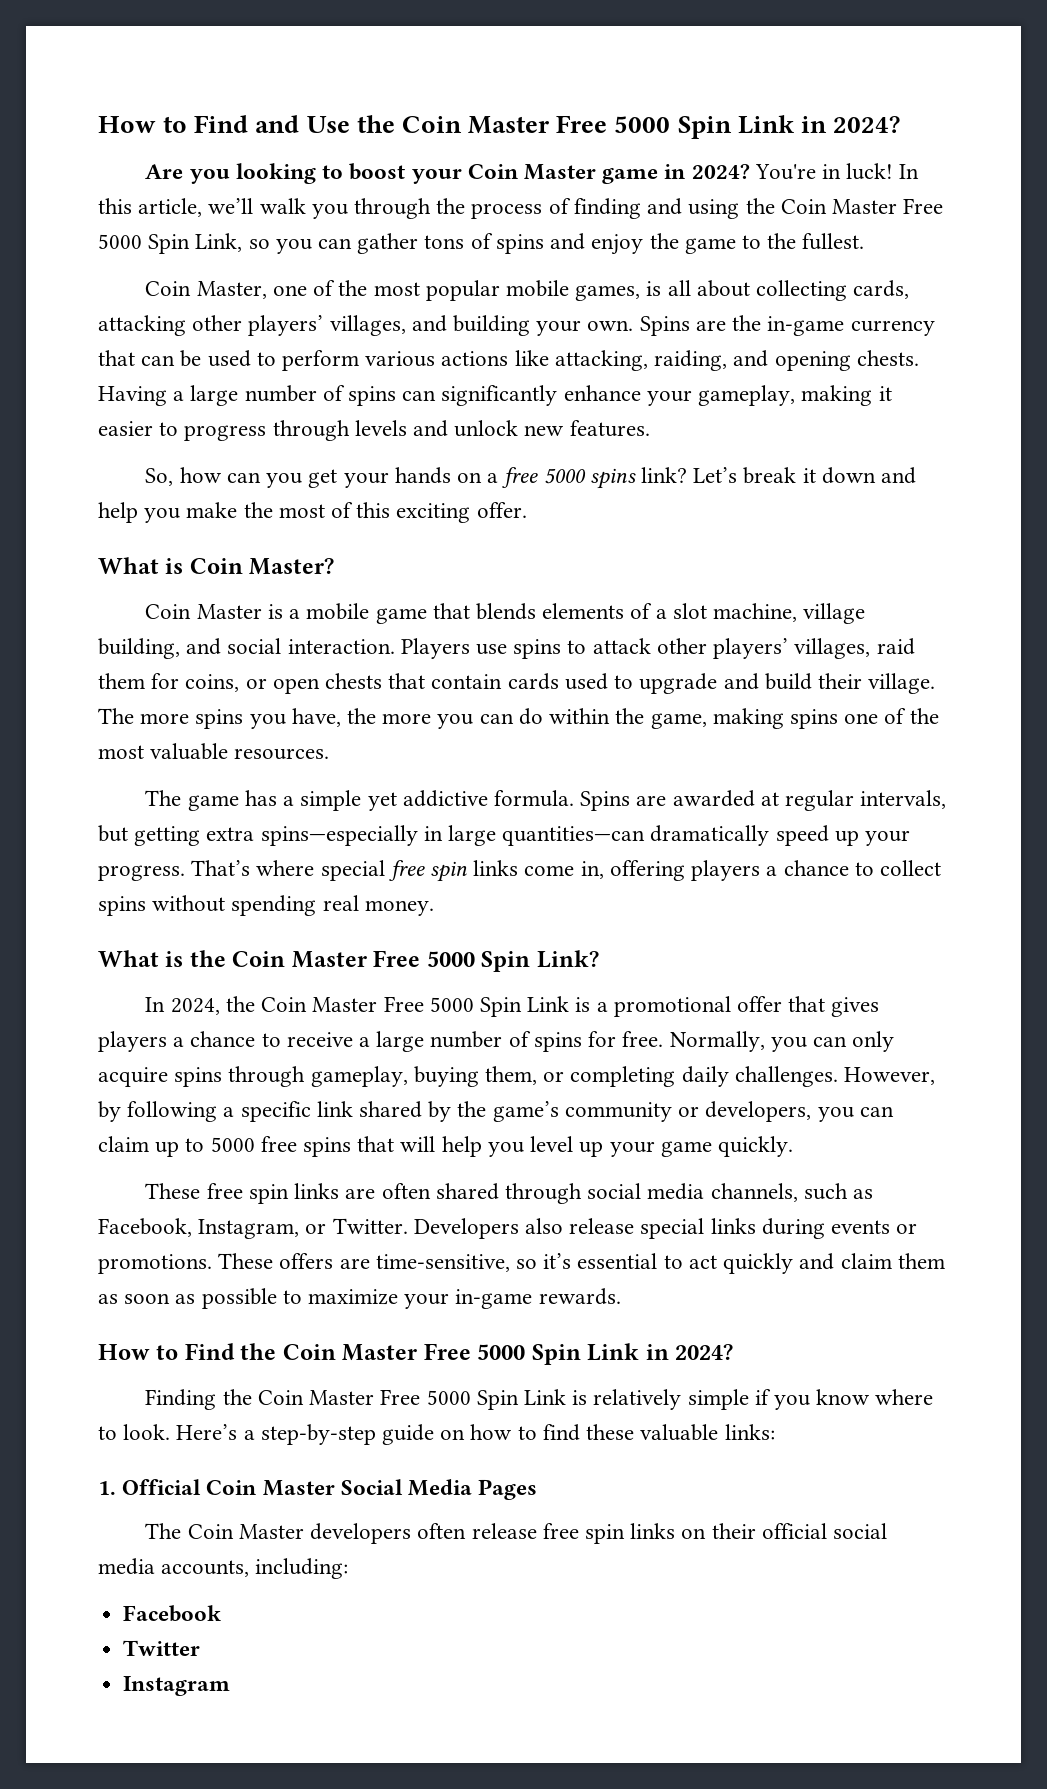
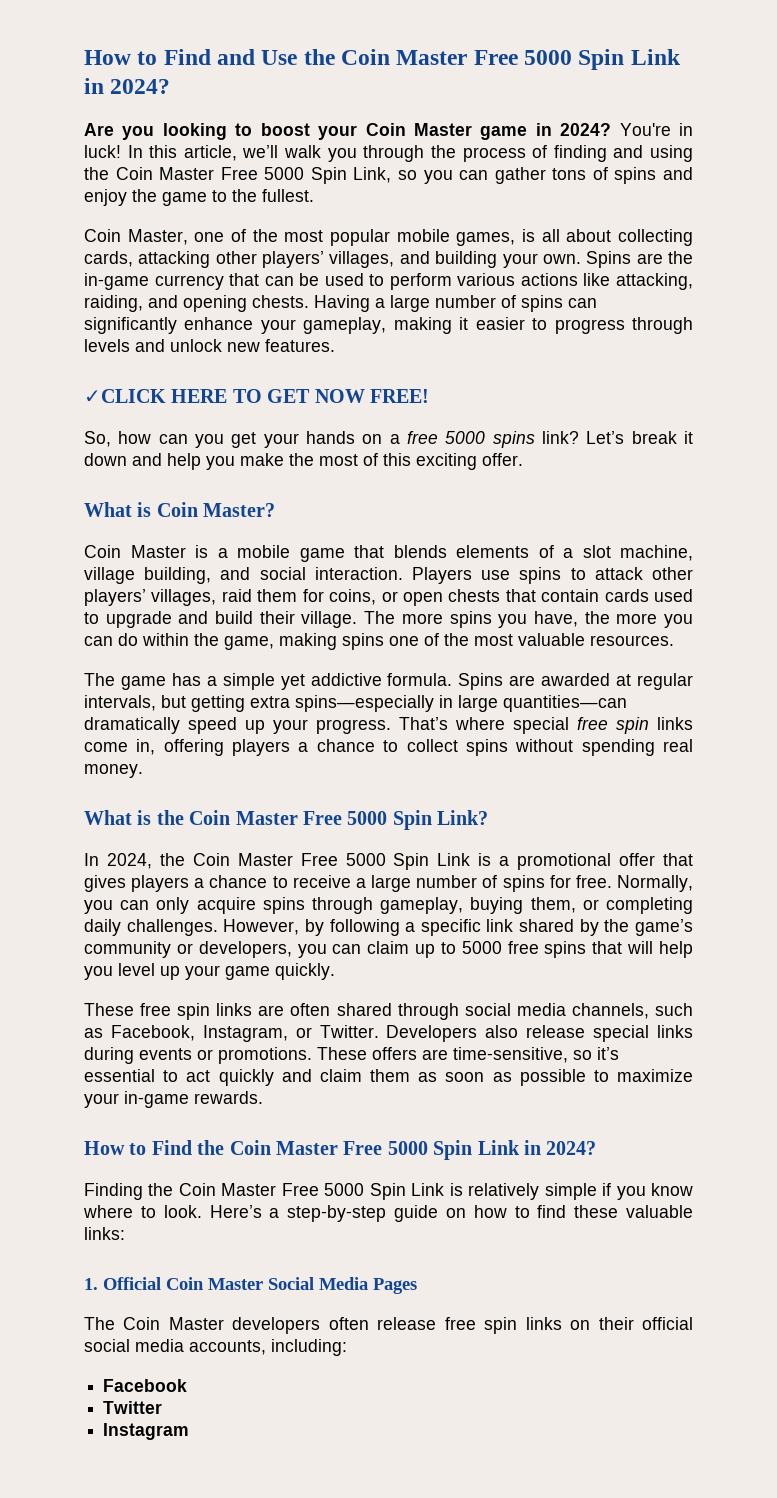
+ ✓CLICK HERE TO GET NOW FREE!

